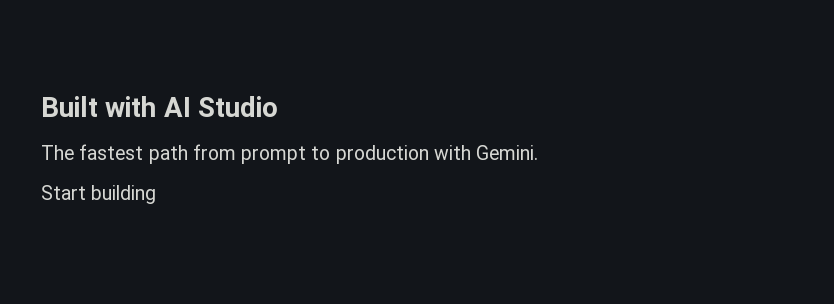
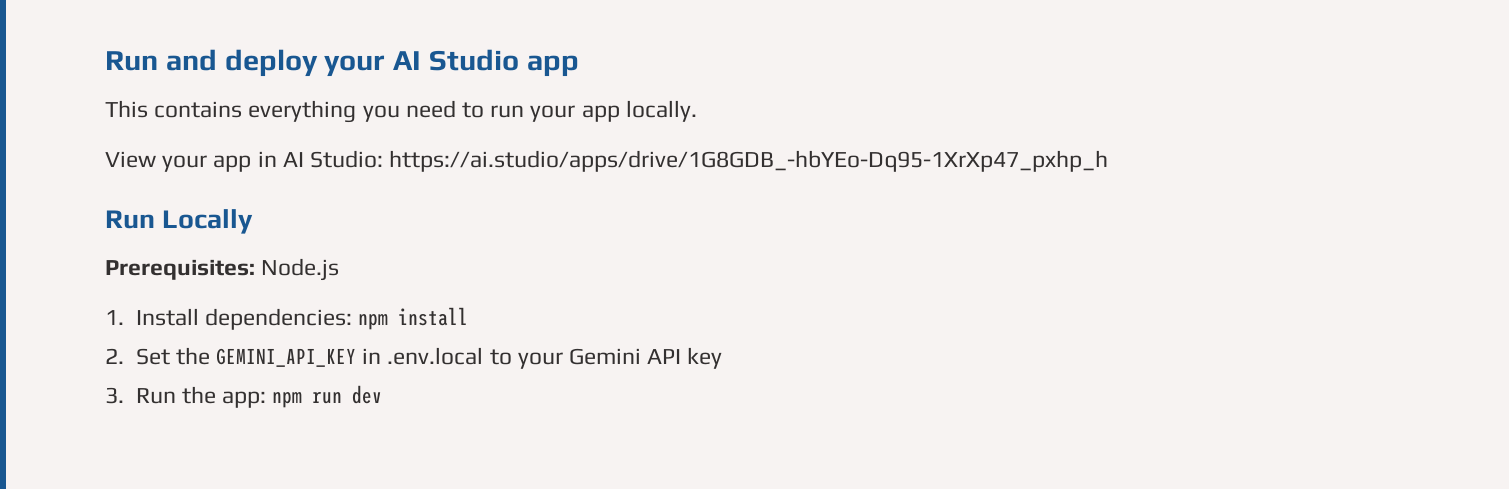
- Built with AI Studio
- The fastest path from prompt to production with Gemini.
- Start building
+ Run and deploy your AI Studio app
+ This contains everything you need to run your app locally.
+ View your app in AI Studio: https://ai.studio/apps/drive/1G8GDB_-hbYEo-Dq95-1XrXp47_pxhp_h
+ Run Locally
+ Prerequisites: Node.js
+ 1. Install dependencies: npm install
+ 2. Set the GEMINI_API_KEY in .env.local to your Gemini API key
+ 3. Run the app: npm run dev

